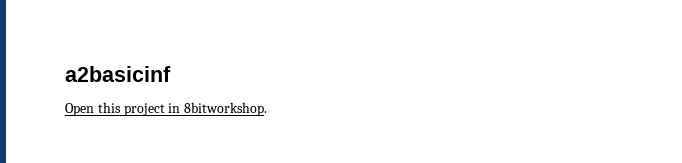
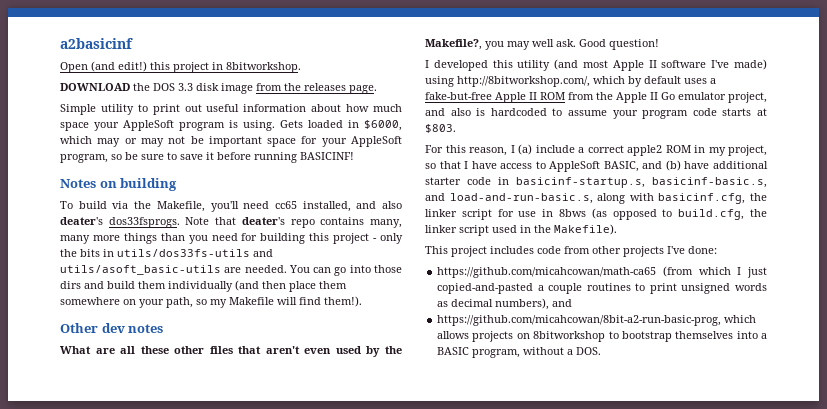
- Open this project in 8bitworkshop.
+ Open (and edit!) this project in 8bitworkshop.
+ DOWNLOAD the DOS 3.3 disk image from the releases page.
+ Simple utility to print out useful information about how much space your AppleSoft program is using. Gets loaded in $6000, which may or may not be important space for your AppleSoft program, so be sure to save it before running BASICINF!
+ Notes on building
+ To build via the Makefile, you'll need cc65 installed, and also deater's dos33fsprogs. Note that deater's repo contains many, many more things than you need for building this project - only the bits in utils/dos33fs-utils and utils/asoft_basic-utils are needed. You can go into those dirs and build them individually (and then place them somewhere on your path, so my Makefile will find them!).
+ Other dev notes
+ What are all these other files that aren't even used by the Makefile?, you may well ask. Good question!
+ I developed this utility (and most Apple II software I've made) using http://8bitworkshop.com/, which by default uses a fake-but-free Apple II ROM from the Apple II Go emulator project, and also is hardcoded to assume your program code starts at $803.
+ For this reason, I (a) include a correct apple2 ROM in my project, so that I have access to AppleSoft BASIC, and (b) have additional starter code in basicinf-startup.s, basicinf-basic.s, and load-and-run-basic.s, along with basicinf.cfg, the linker script for use in 8bws (as opposed to build.cfg, the linker script used in the Makefile).
+ This project includes code from other projects I've done:
+ https://github.com/micahcowan/math-ca65 (from which I just copied-and-pasted a couple routines to print unsigned words as decimal numbers), and
+ https://github.com/micahcowan/8bit-a2-run-basic-prog, which allows projects on 8bitworkshop to bootstrap themselves into a BASIC program, without a DOS.

